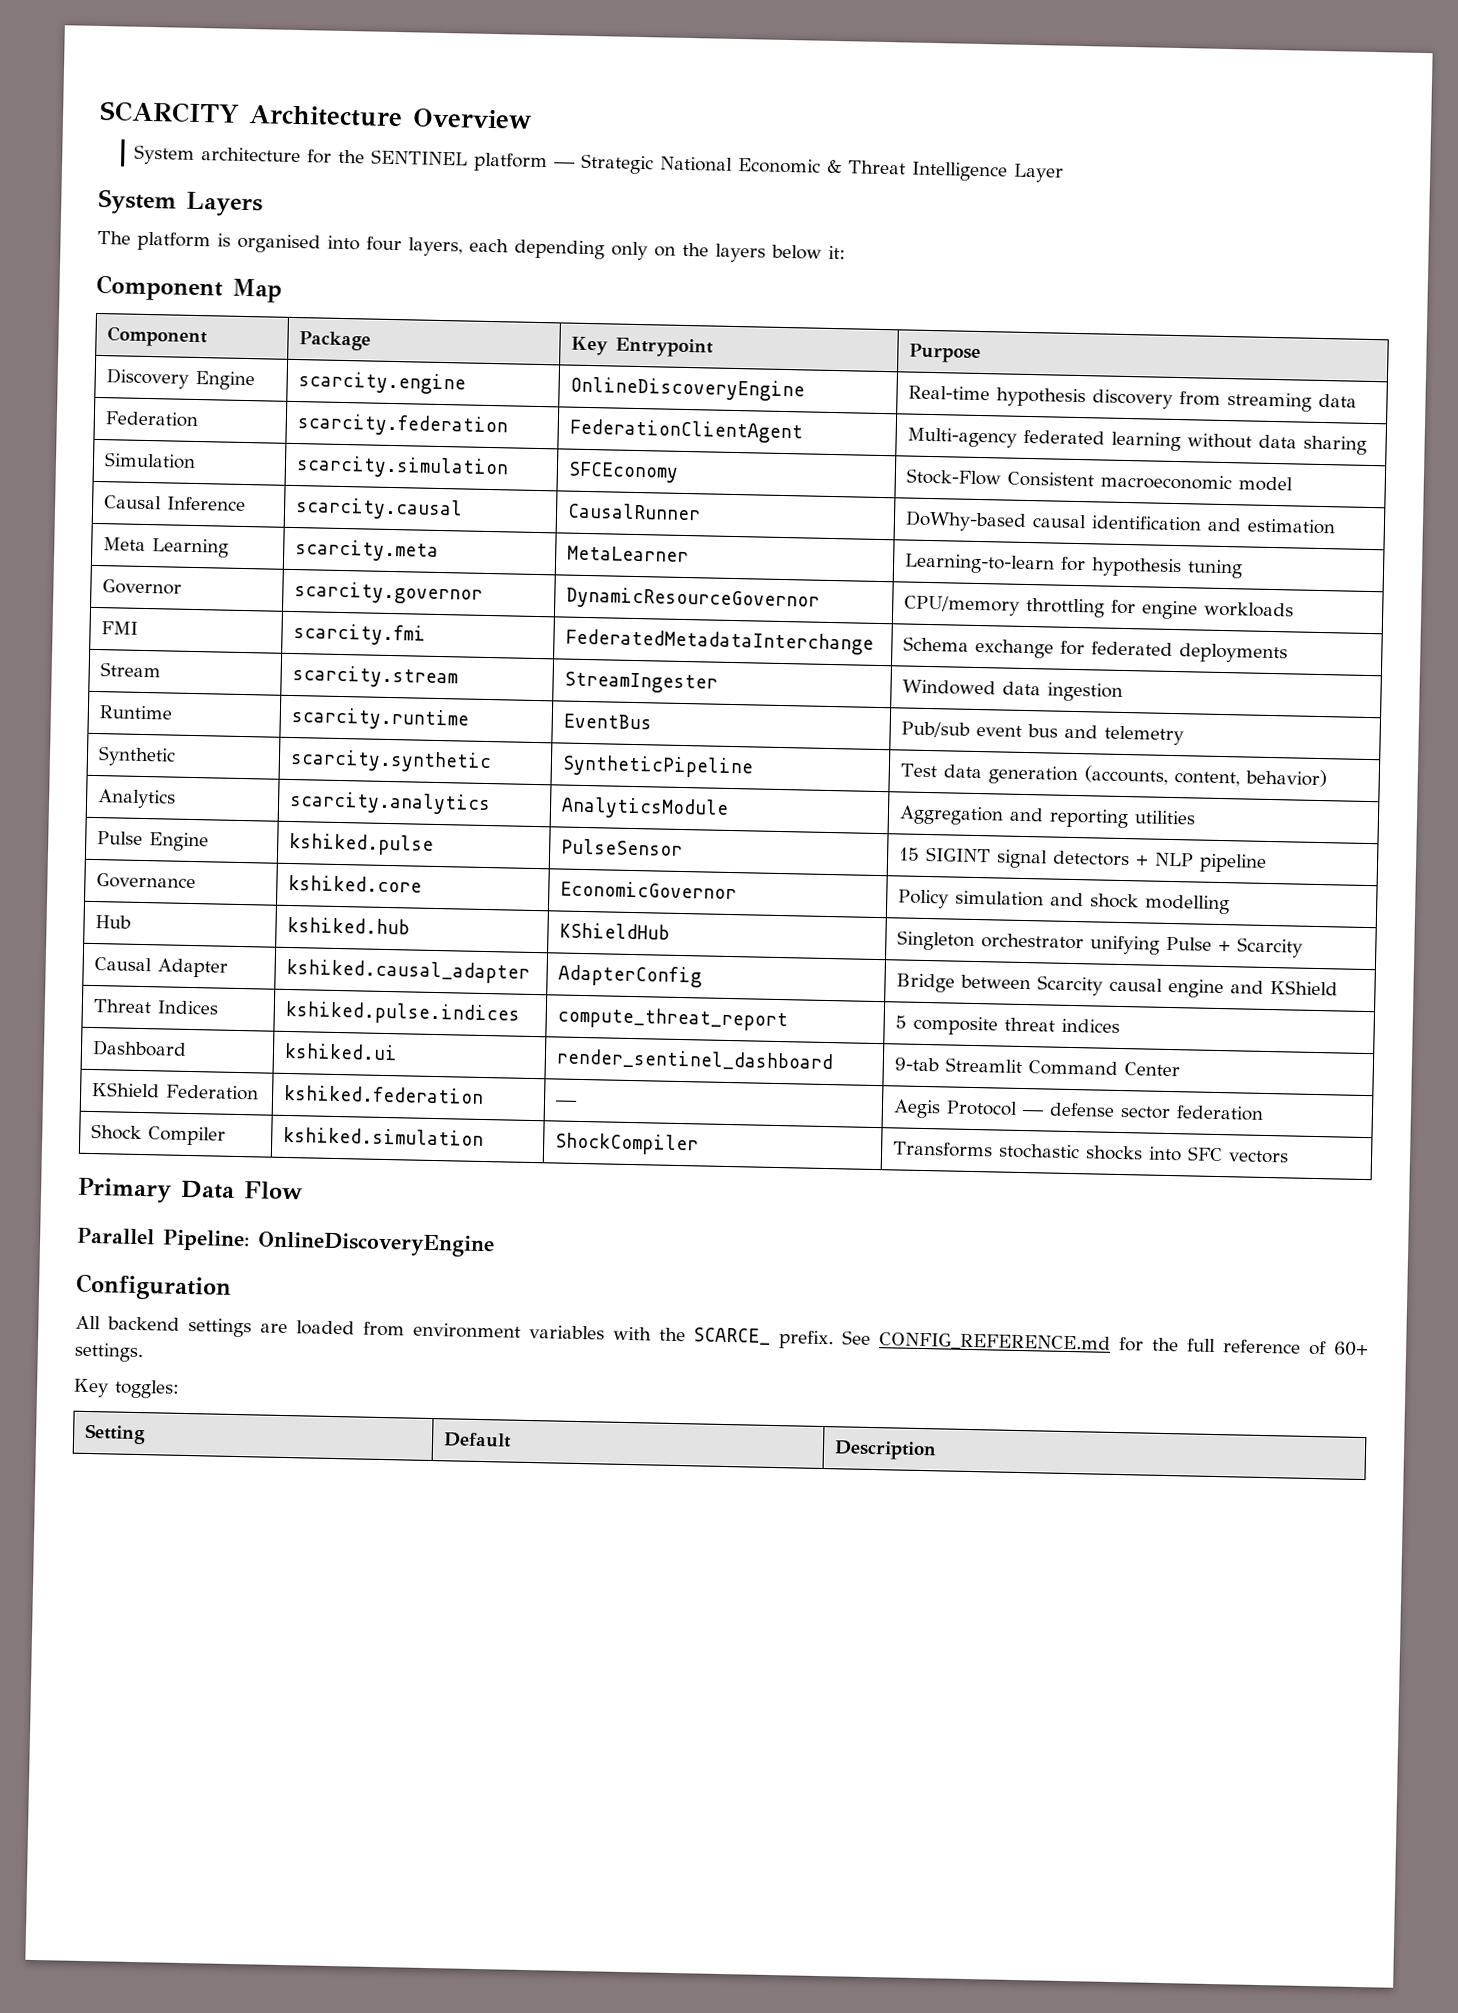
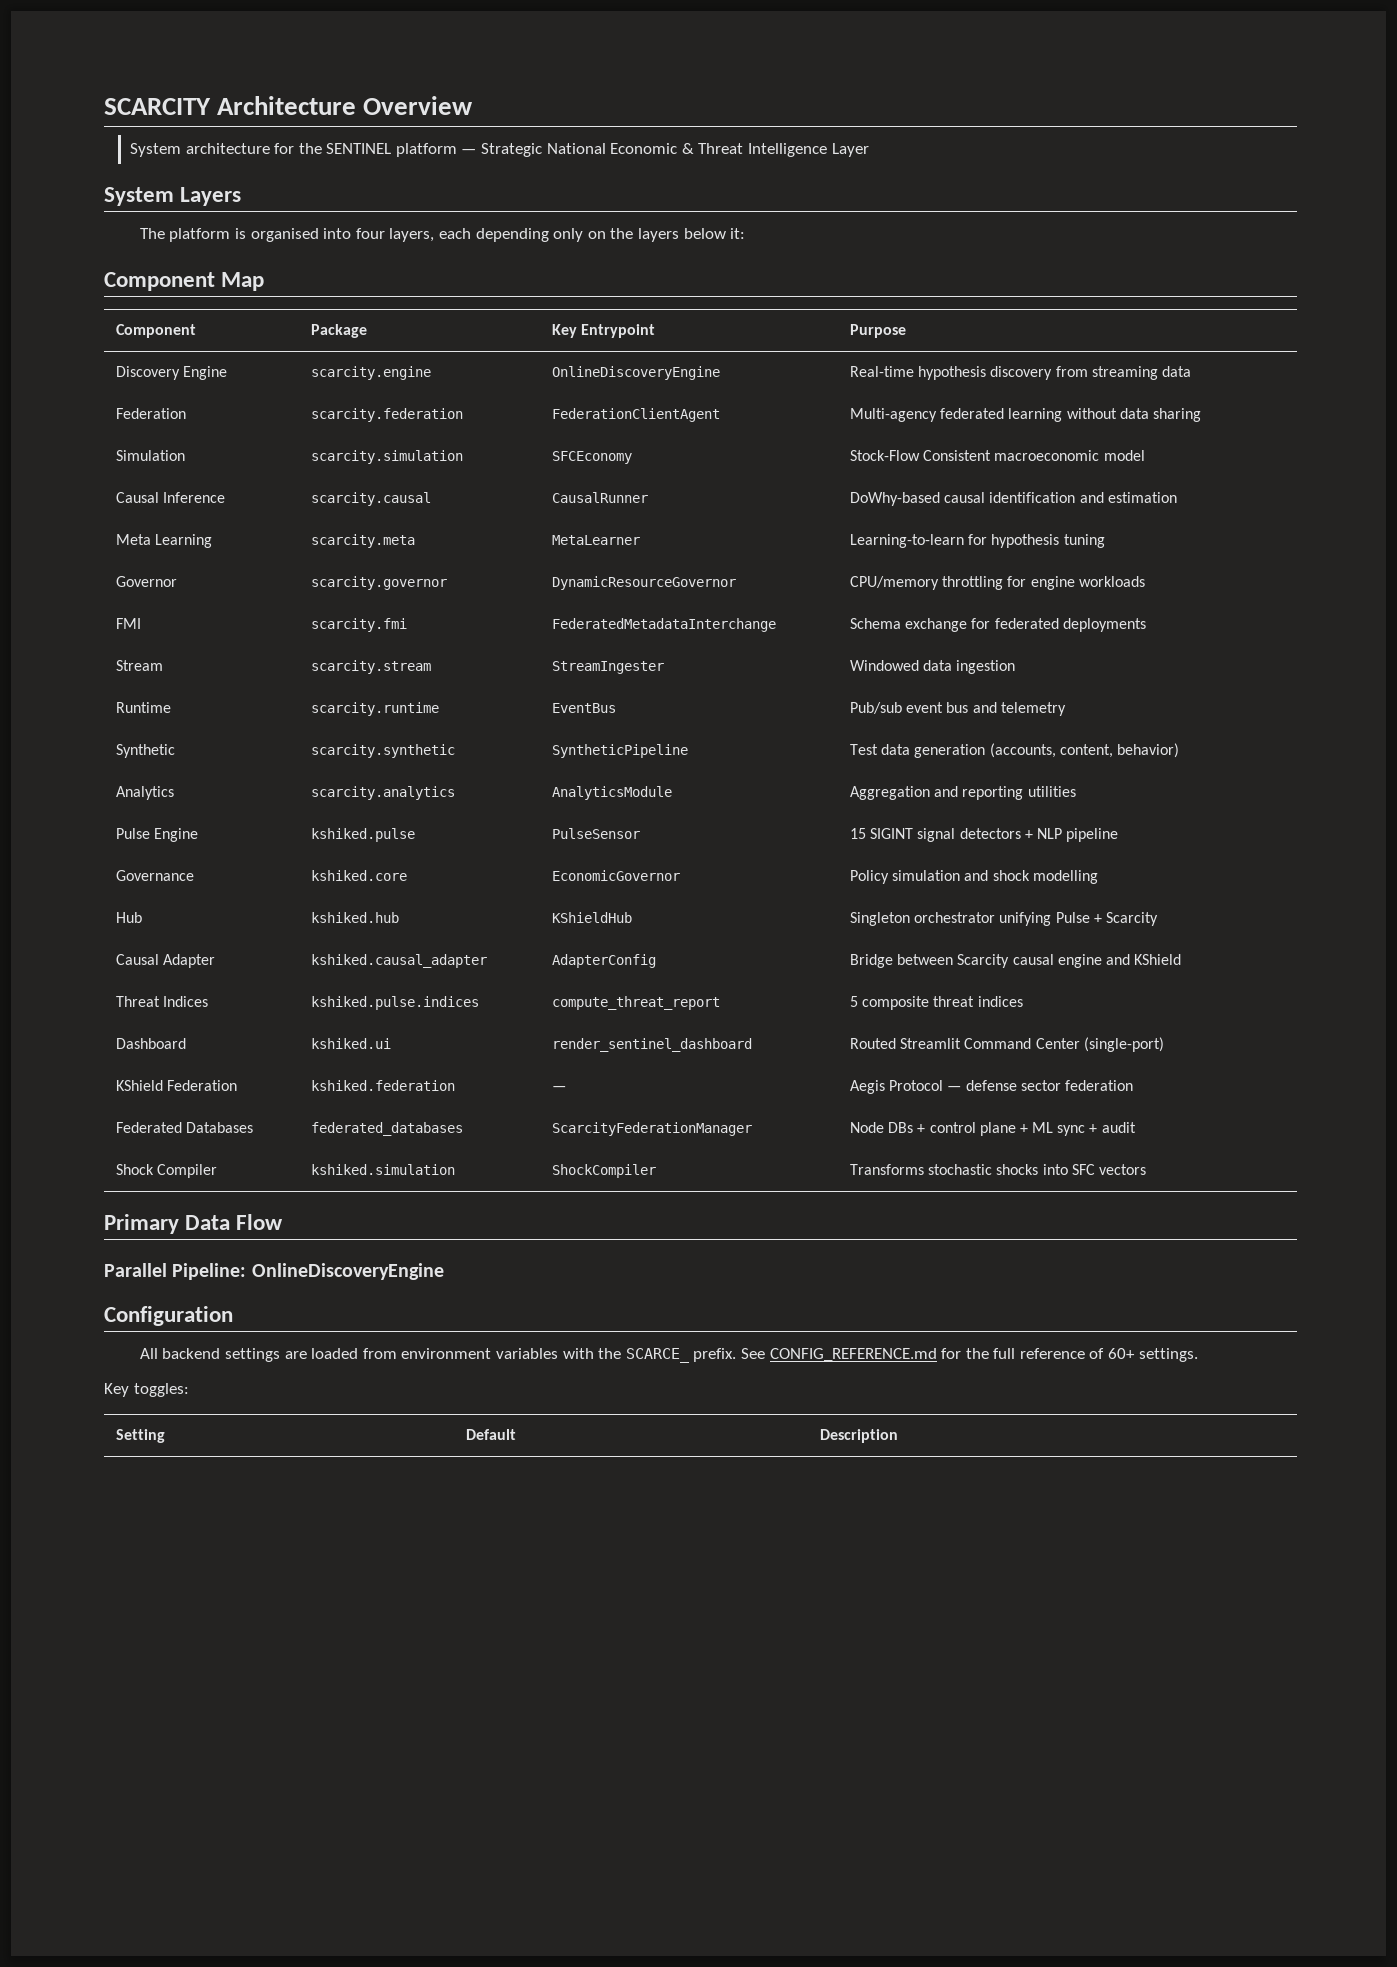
- Dashboard | kshiked.ui | render_sentinel_dashboard | 9-tab Streamlit Command Center
+ Dashboard | kshiked.ui | render_sentinel_dashboard | Routed Streamlit Command Center (single-port)
+ Federated Databases | federated_databases | ScarcityFederationManager | Node DBs + control plane + ML sync + audit

